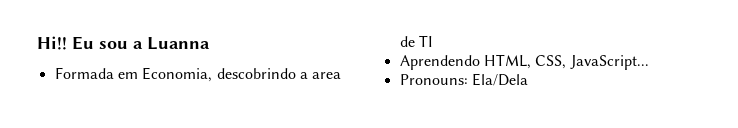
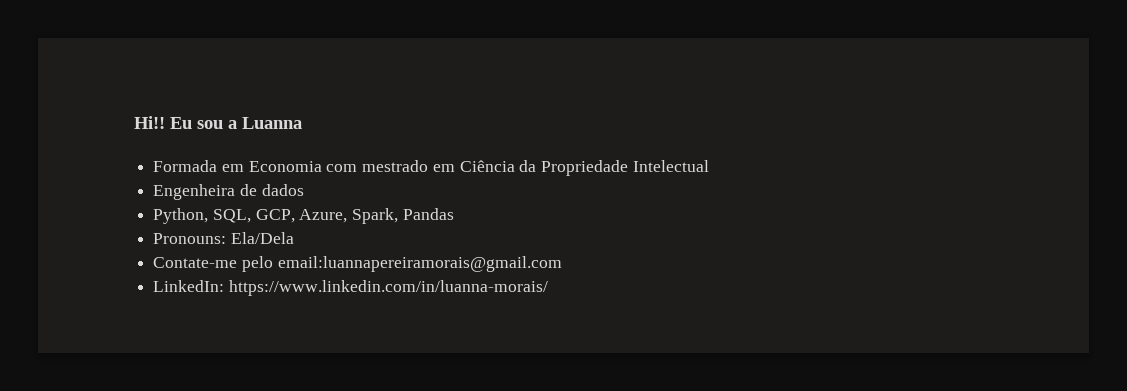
- Formada em Economia, descobrindo a area de TI
- Aprendendo HTML, CSS, JavaScript...
+ Formada em Economia com mestrado em Ciência da Propriedade Intelectual
+ Engenheira de dados
+ Python, SQL, GCP, Azure, Spark, Pandas
  Pronouns: Ela/Dela
+ Contate-me pelo email:luannapereiramorais@gmail.com
+ LinkedIn: https://www.linkedin.com/in/luanna-morais/

